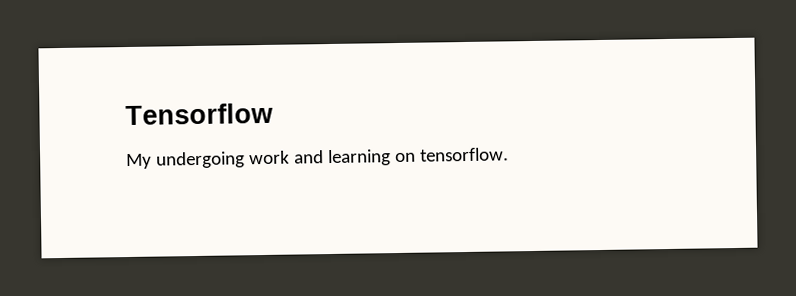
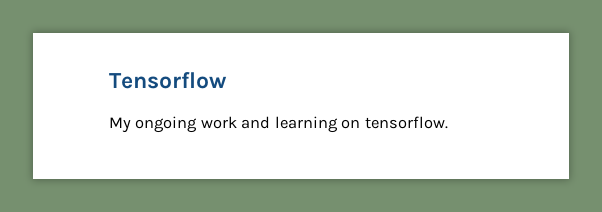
- My undergoing work and learning on tensorflow.
+ My ongoing work and learning on tensorflow.

